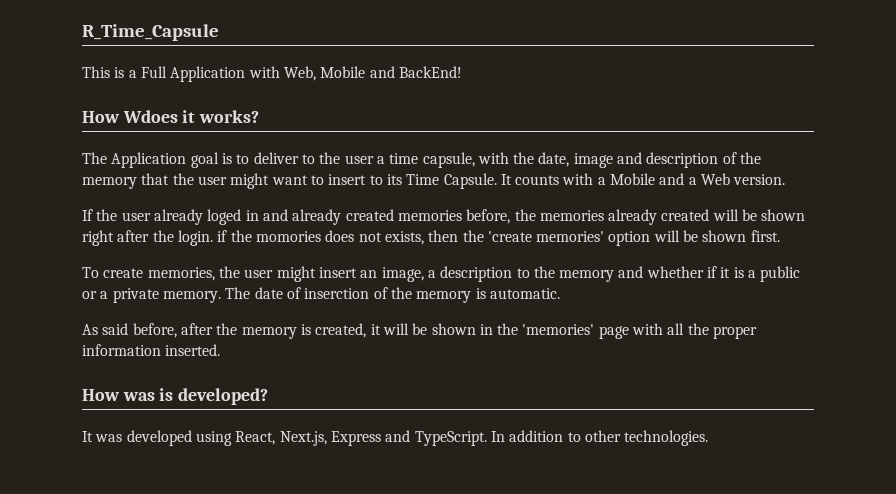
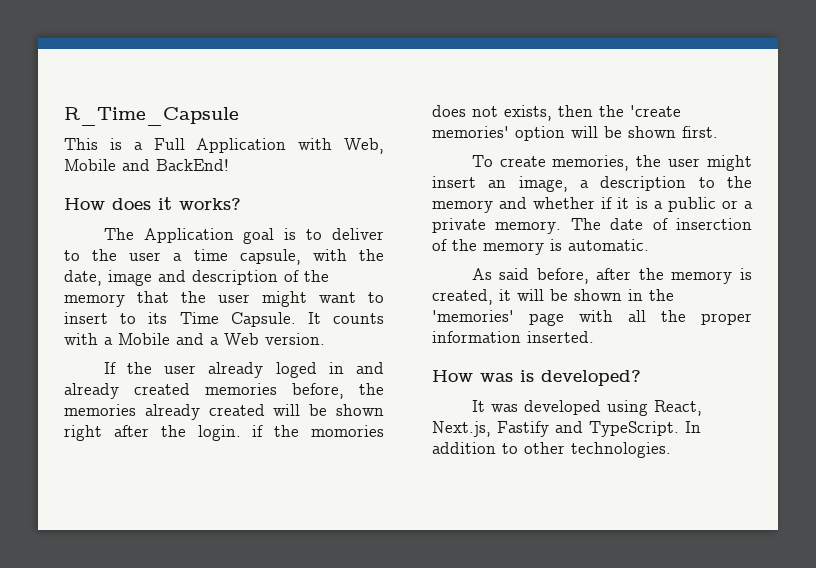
- How Wdoes it works?
+ How does it works?
- It was developed using React, Next.js, Express and TypeScript.
+ It was developed using React, Next.js, Fastify and TypeScript.

